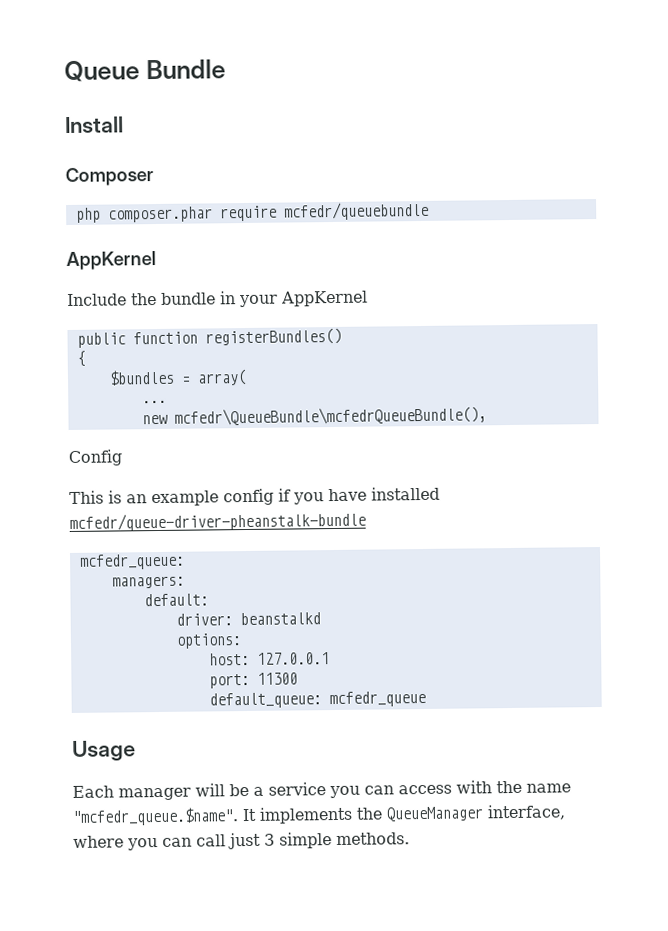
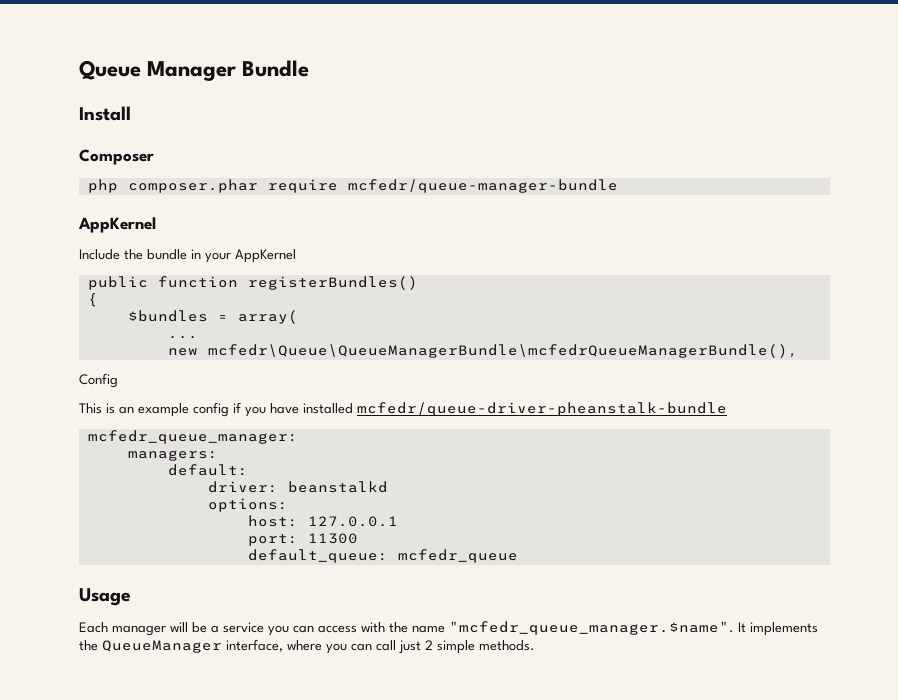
- Queue Bundle
+ Queue Manager Bundle
- php composer.phar require mcfedr/queuebundle
+ php composer.phar require mcfedr/queue-manager-bundle
- new mcfedr\QueueBundle\mcfedrQueueBundle(),
+ new mcfedr\Queue\QueueManagerBundle\mcfedrQueueManagerBundle(),
- mcfedr_queue:
+ mcfedr_queue_manager:
- Each manager will be a service you can access with the name "mcfedr_queue.$name". It implements the QueueManager interface, where you can call just 3 simple methods.
+ Each manager will be a service you can access with the name "mcfedr_queue_manager.$name". It implements the QueueManager interface, where you can call just 2 simple methods.

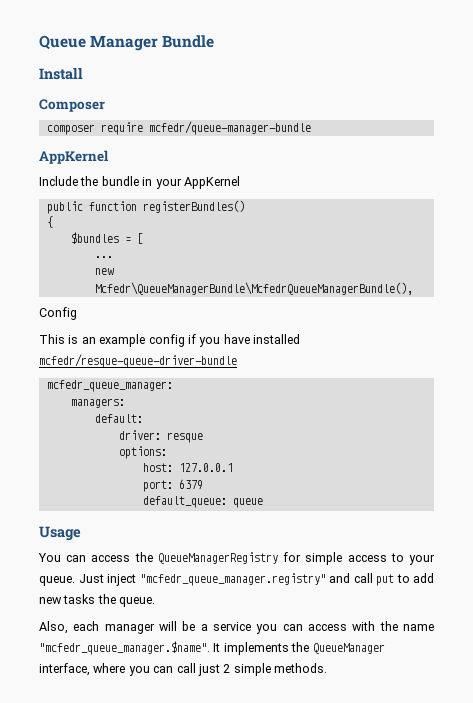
- php composer.phar require mcfedr/queue-manager-bundle
+ composer require mcfedr/queue-manager-bundle
- $bundles = array(
+ $bundles = [
- new mcfedr\Queue\QueueManagerBundle\mcfedrQueueManagerBundle(),
+ new Mcfedr\QueueManagerBundle\McfedrQueueManagerBundle(),
- This is an example config if you have installed mcfedr/queue-driver-pheanstalk-bundle
+ This is an example config if you have installed mcfedr/resque-queue-driver-bundle
- driver: beanstalkd
+ driver: resque
- port: 11300
+ port: 6379
- default_queue: mcfedr_queue
+ default_queue: queue
- Each manager will be a service you can access with the name "mcfedr_queue_manager.$name". It implements the QueueManager interface, where you can call just 2 simple methods.
+ You can access the QueueManagerRegistry for simple access to your queue. Just inject "mcfedr_queue_manager.registry" and call put to add new tasks the queue.
+ Also, each manager will be a service you can access with the name "mcfedr_queue_manager.$name". It implements the QueueManager interface, where you can call just 2 simple methods.

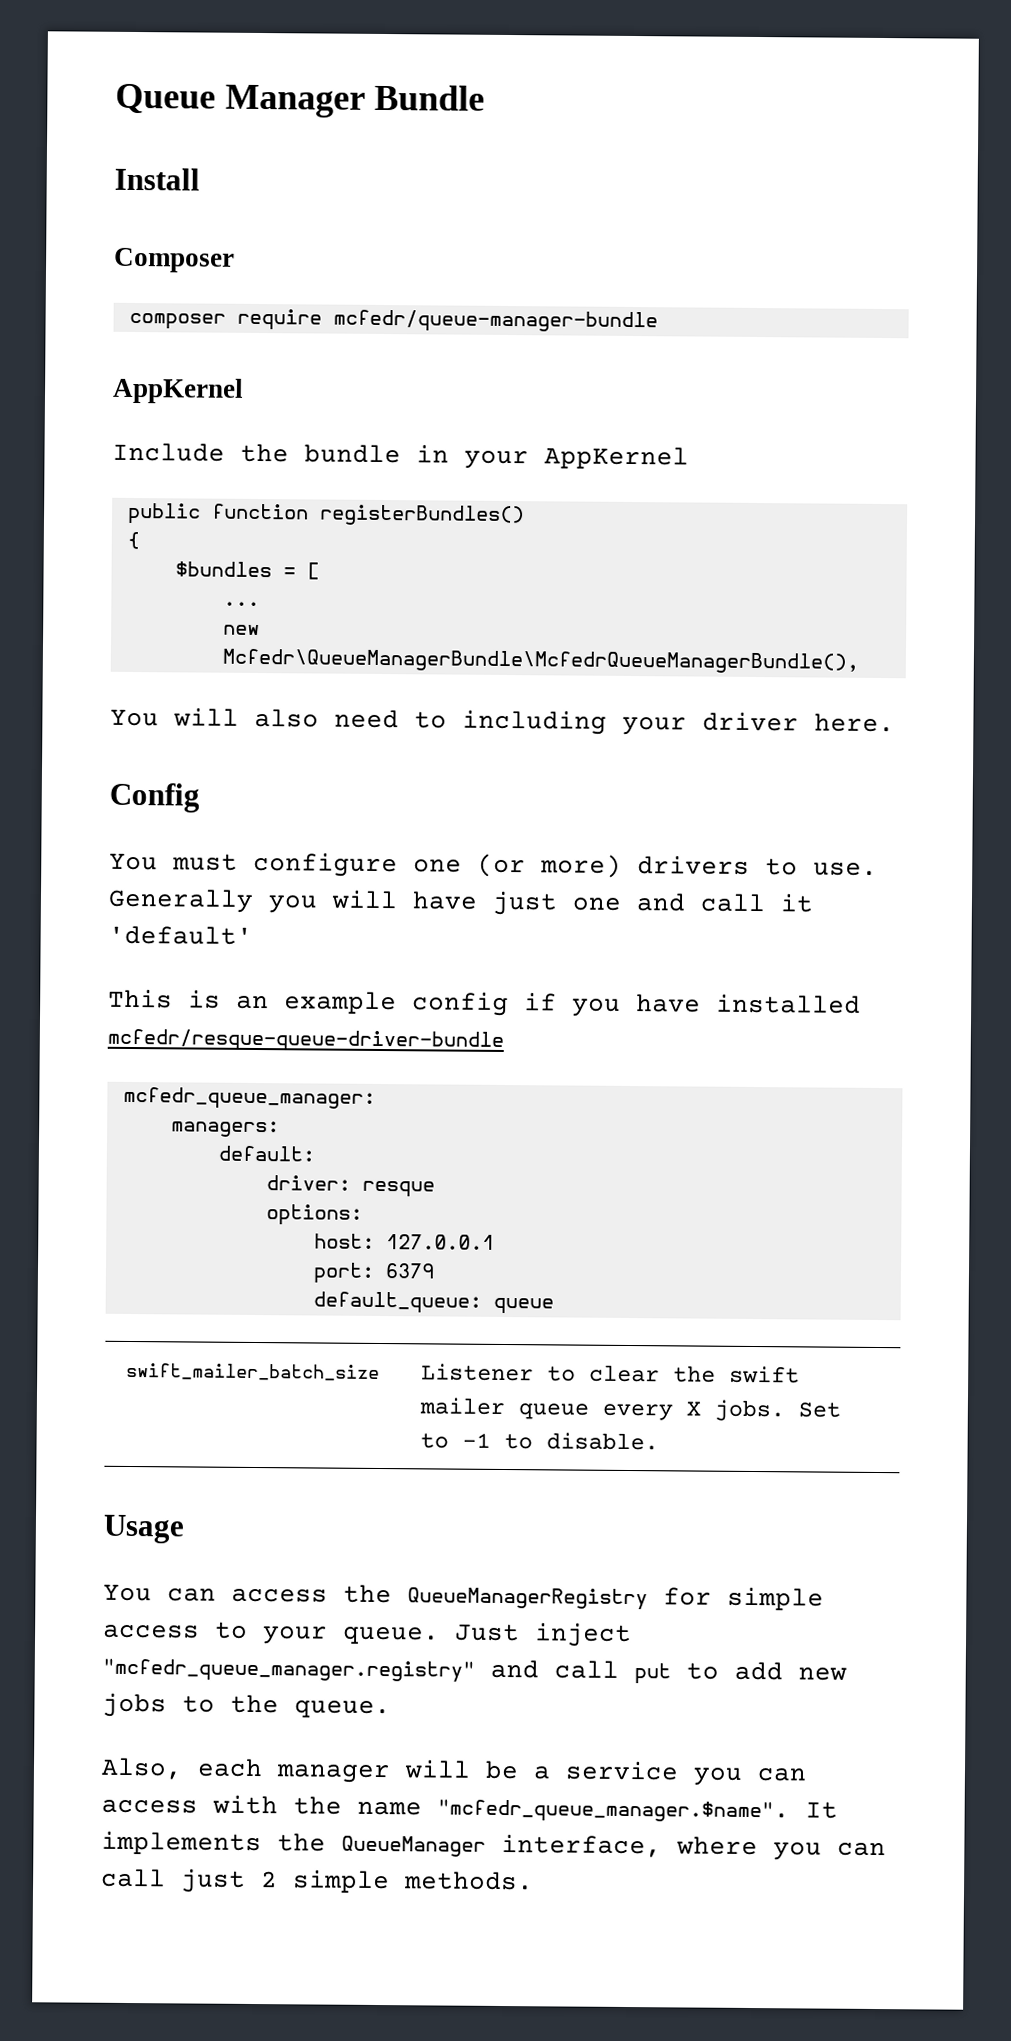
+ You will also need to including your driver here.
  Config
+ You must configure one (or more) drivers to use. Generally you will have just one and call it 'default'
+ swift_mailer_batch_size | Listener to clear the swift mailer queue every X jobs. Set to -1 to disable.
- Just inject "mcfedr_queue_manager.registry" and call put to add new tasks the queue.
+ Just inject "mcfedr_queue_manager.registry" and call put to add new jobs to the queue.

